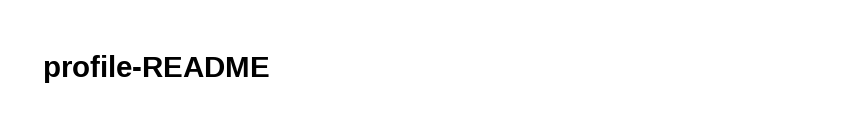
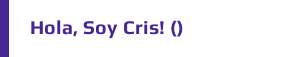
- profile-README
+ Hola, Soy Cris! ()

